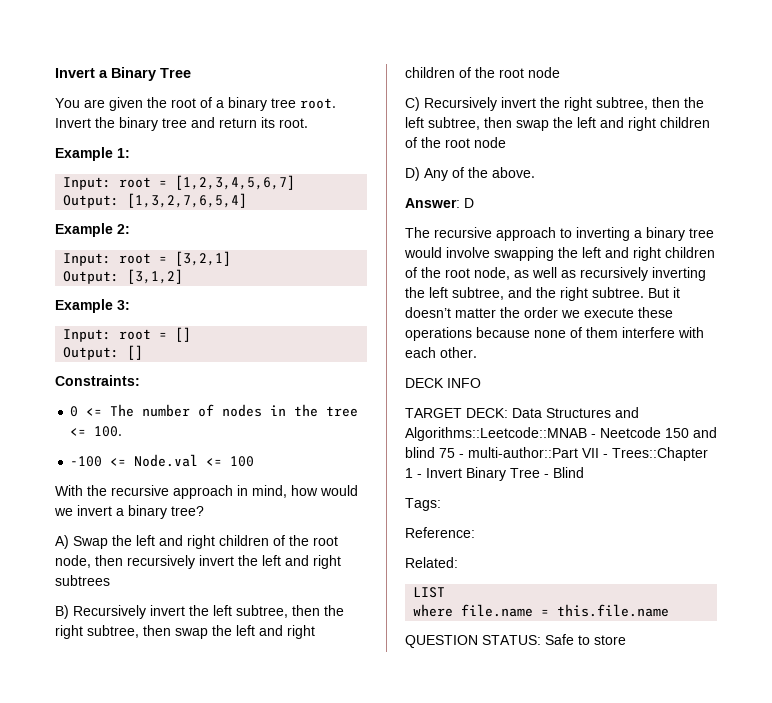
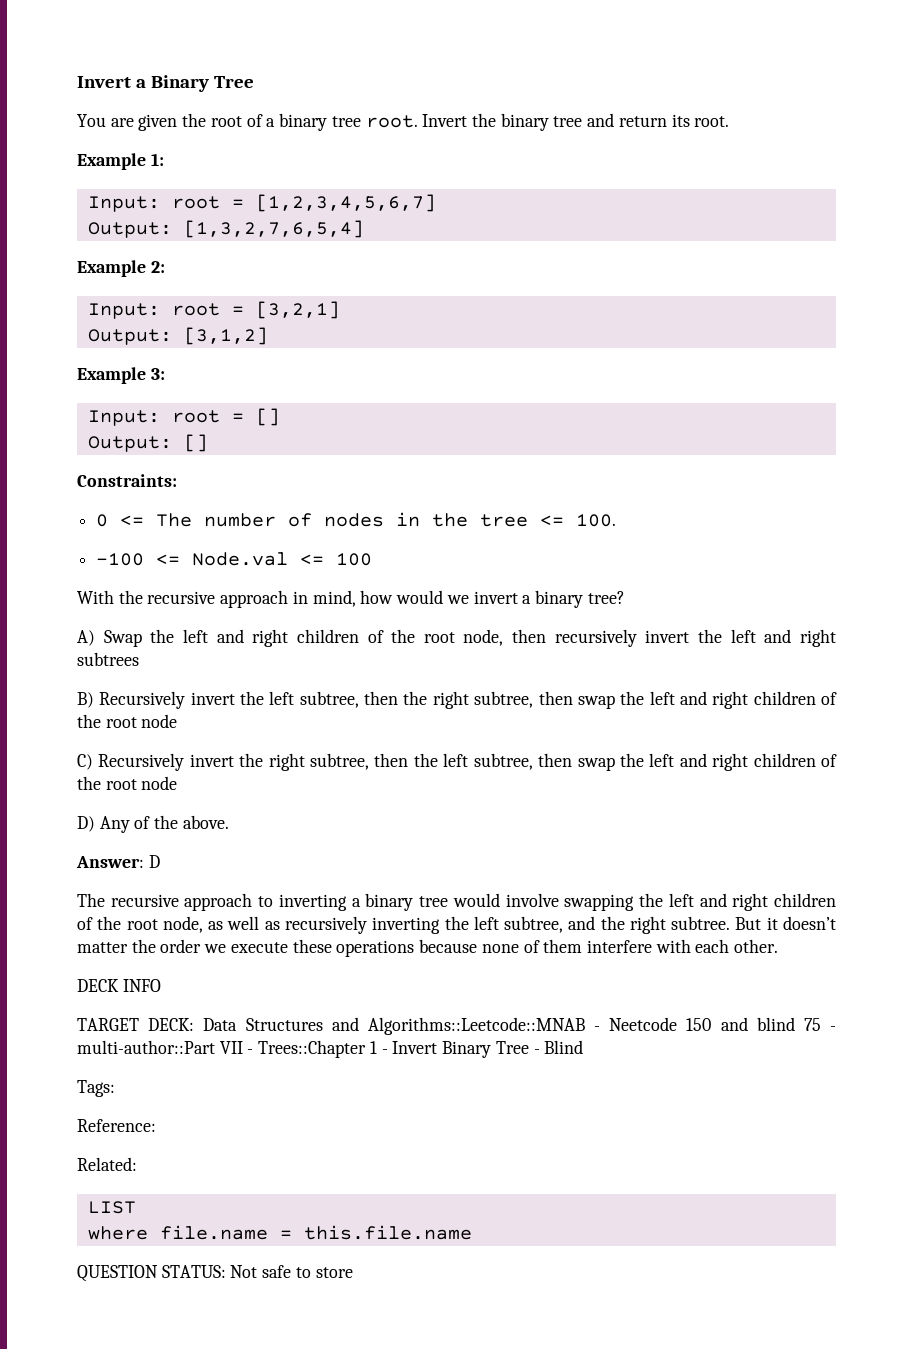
- QUESTION STATUS: Safe to store
+ QUESTION STATUS: Not safe to store

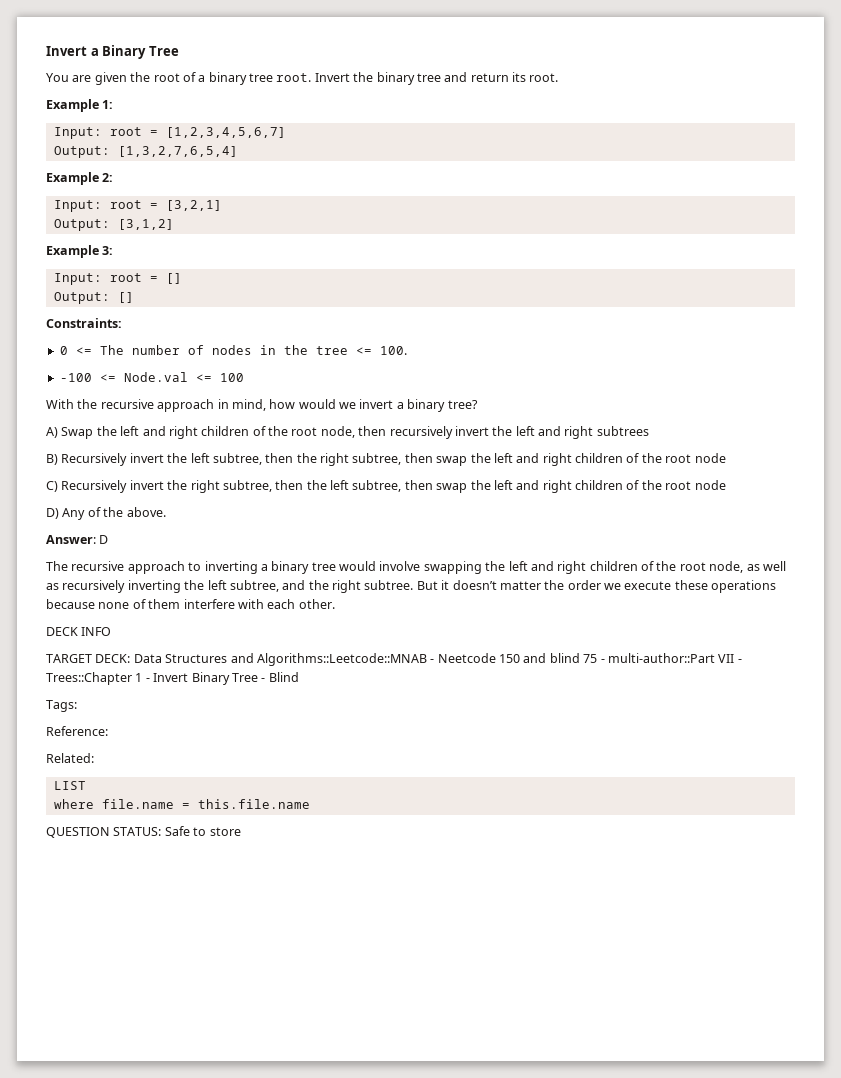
- QUESTION STATUS: Not safe to store
+ QUESTION STATUS: Safe to store

